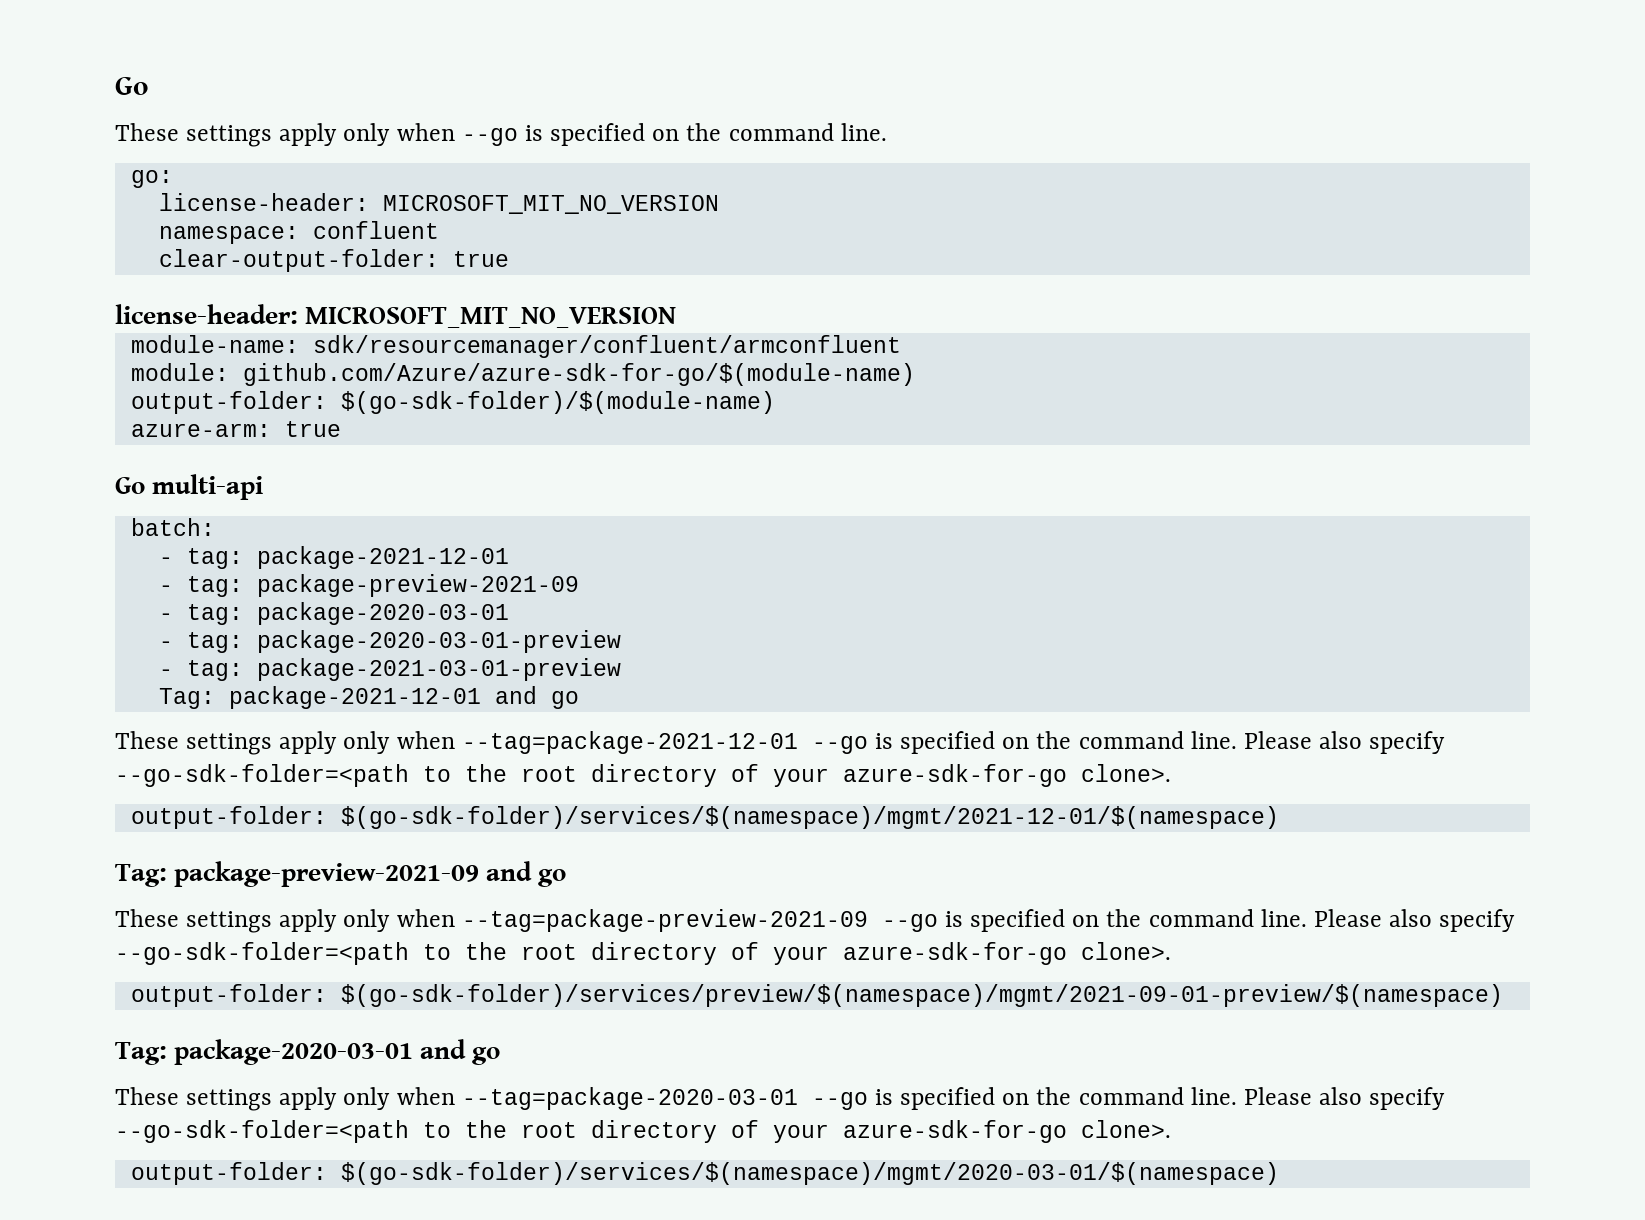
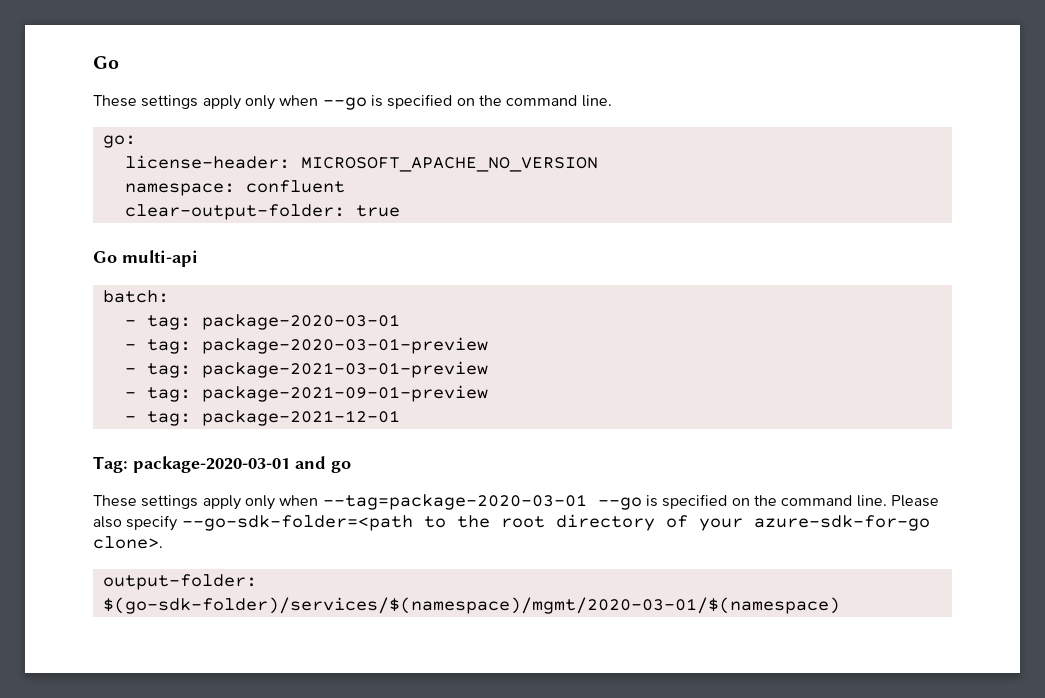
  go:
- license-header: MICROSOFT_MIT_NO_VERSION
+ license-header: MICROSOFT_APACHE_NO_VERSION
  clear-output-folder: true
- license-header: MICROSOFT_MIT_NO_VERSION
- module-name: sdk/resourcemanager/confluent/armconfluent
- module: github.com/Azure/azure-sdk-for-go/$(module-name)
- output-folder: $(go-sdk-folder)/$(module-name)
- azure-arm: true
  Go multi-api
  batch:
- - tag: package-2021-12-01
- - tag: package-preview-2021-09
- Tag: package-2021-12-01 and go
- These settings apply only when --tag=package-2021-12-01 --go is specified on the command line. Please also specify --go-sdk-folder=<path to the root directory of your azure-sdk-for-go clone>.
- output-folder: $(go-sdk-folder)/services/$(namespace)/mgmt/2021-12-01/$(namespace)
- Tag: package-preview-2021-09 and go
- These settings apply only when --tag=package-preview-2021-09 --go is specified on the command line. Please also specify --go-sdk-folder=<path to the root directory of your azure-sdk-for-go clone>.
- output-folder: $(go-sdk-folder)/services/preview/$(namespace)/mgmt/2021-09-01-preview/$(namespace)
+ - tag: package-2021-09-01-preview
+ - tag: package-2021-12-01

